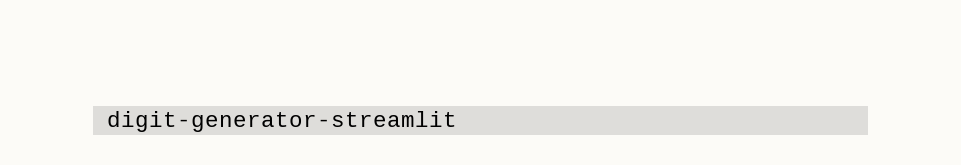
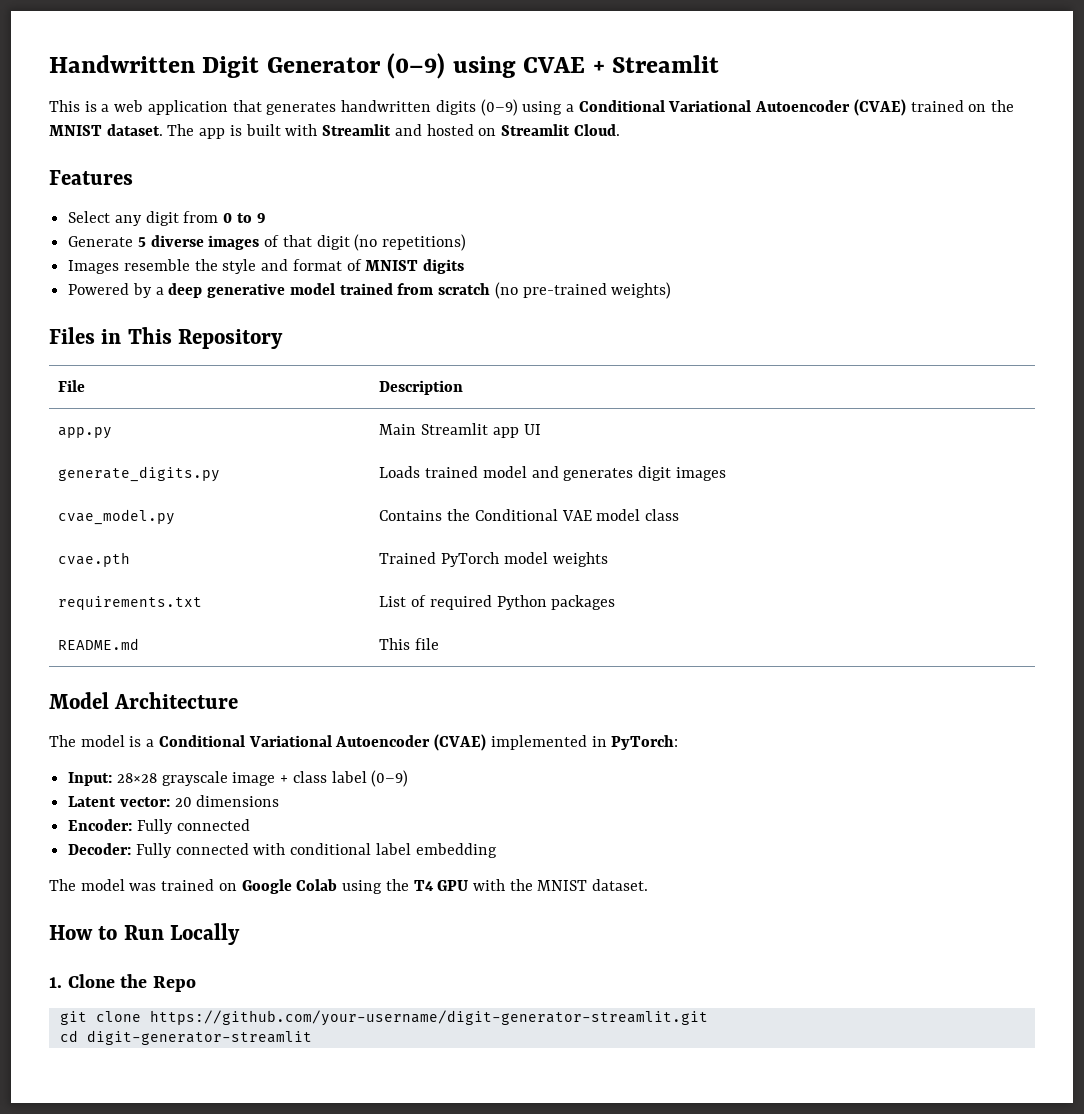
- digit-generator-streamlit
+ Handwritten Digit Generator (0–9) using CVAE + Streamlit
+ This is a web application that generates handwritten digits (0–9) using a Conditional Variational Autoencoder (CVAE) trained on the MNIST dataset. The app is built with Streamlit and hosted on Streamlit Cloud.
+ Features
+ Select any digit from 0 to 9
+ Generate 5 diverse images of that digit (no repetitions)
+ Images resemble the style and format of MNIST digits
+ Powered by a deep generative model trained from scratch (no pre-trained weights)
+ Files in This Repository
+ File | Description
+ app.py | Main Streamlit app UI
+ generate_digits.py | Loads trained model and generates digit images
+ cvae_model.py | Contains the Conditional VAE model class
+ cvae.pth | Trained PyTorch model weights
+ requirements.txt | List of required Python packages
+ README.md | This file
+ Model Architecture
+ The model is a Conditional Variational Autoencoder (CVAE) implemented in PyTorch:
+ Input: 28×28 grayscale image + class label (0–9)
+ Latent vector: 20 dimensions
+ Encoder: Fully connected
+ Decoder: Fully connected with conditional label embedding
+ The model was trained on Google Colab using the T4 GPU with the MNIST dataset.
+ How to Run Locally
+ 1. Clone the Repo
+ git clone https://github.com/your-username/digit-generator-streamlit.git
+ cd digit-generator-streamlit

